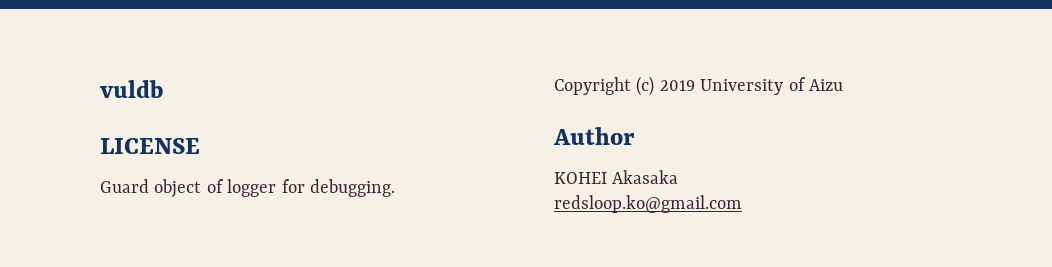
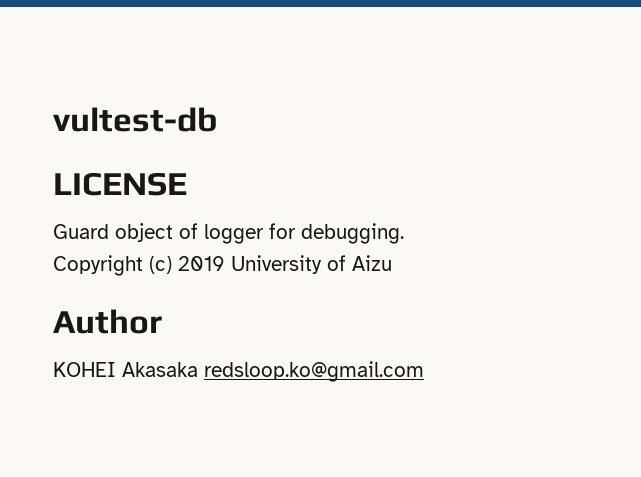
- vuldb
+ vultest-db
- KOHEI Akasaka
- redsloop.ko@gmail.com
+ KOHEI Akasaka redsloop.ko@gmail.com

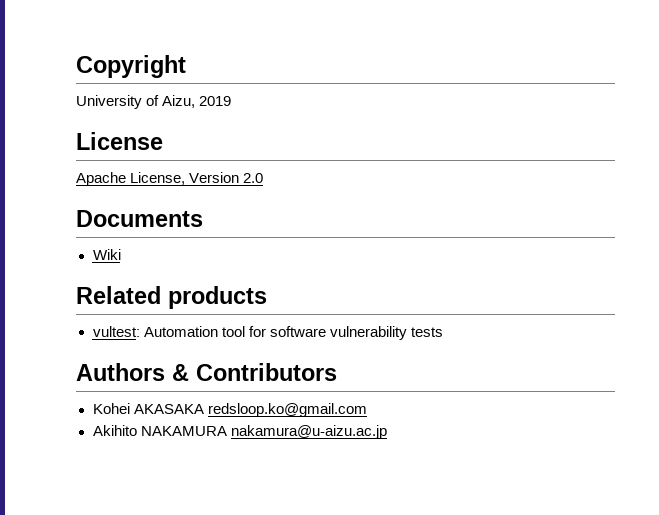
- vultest-db
- LICENSE
- Guard object of logger for debugging.
- Copyright (c) 2019 University of Aizu
- Author
- KOHEI Akasaka redsloop.ko@gmail.com
+ Copyright
+ University of Aizu, 2019
+ License
+ Apache License, Version 2.0
+ Documents
+ Wiki
+ Related products
+ vultest: Automation tool for software vulnerability tests
+ Authors & Contributors
+ Kohei AKASAKA redsloop.ko@gmail.com
+ Akihito NAKAMURA nakamura@u-aizu.ac.jp

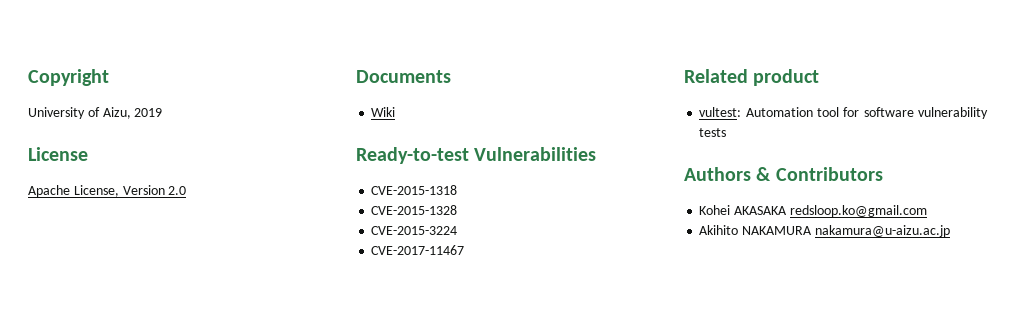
+ Ready-to-test Vulnerabilities
+ CVE-2015-1318
+ CVE-2015-1328
+ CVE-2015-3224
+ CVE-2017-11467
- Related products
+ Related product

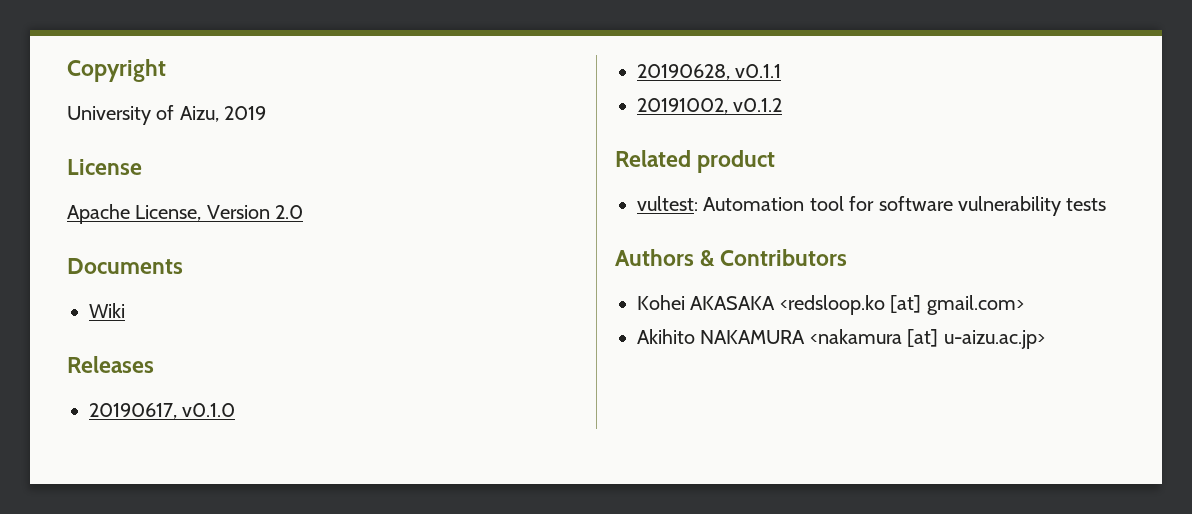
- Ready-to-test Vulnerabilities
- CVE-2015-1318
- CVE-2015-1328
- CVE-2015-3224
- CVE-2017-11467
+ Releases
+ 20190617, v0.1.0
+ 20190628, v0.1.1
+ 20191002, v0.1.2
- Kohei AKASAKA redsloop.ko@gmail.com
+ Kohei AKASAKA <redsloop.ko [at] gmail.com>
- Akihito NAKAMURA nakamura@u-aizu.ac.jp
+ Akihito NAKAMURA <nakamura [at] u-aizu.ac.jp>

